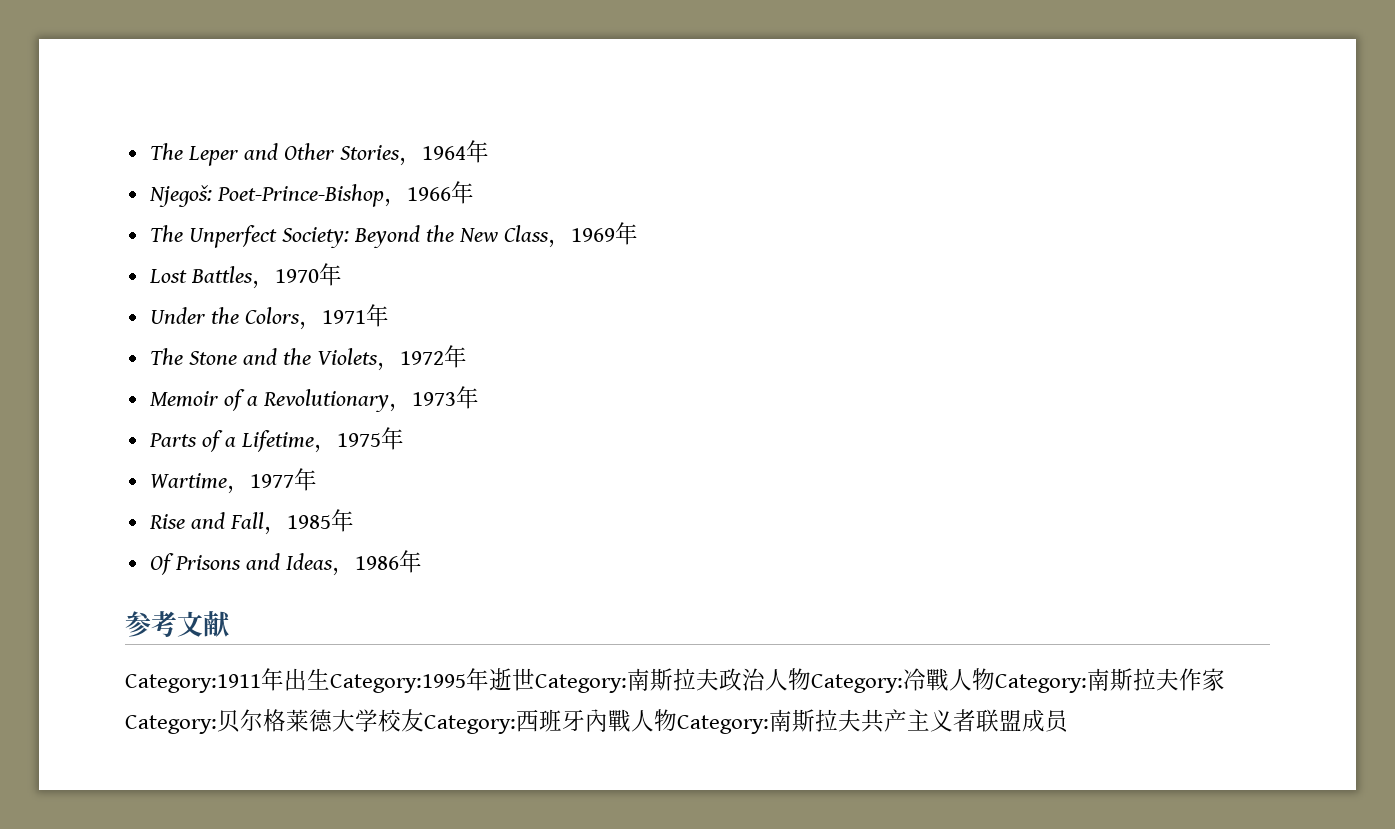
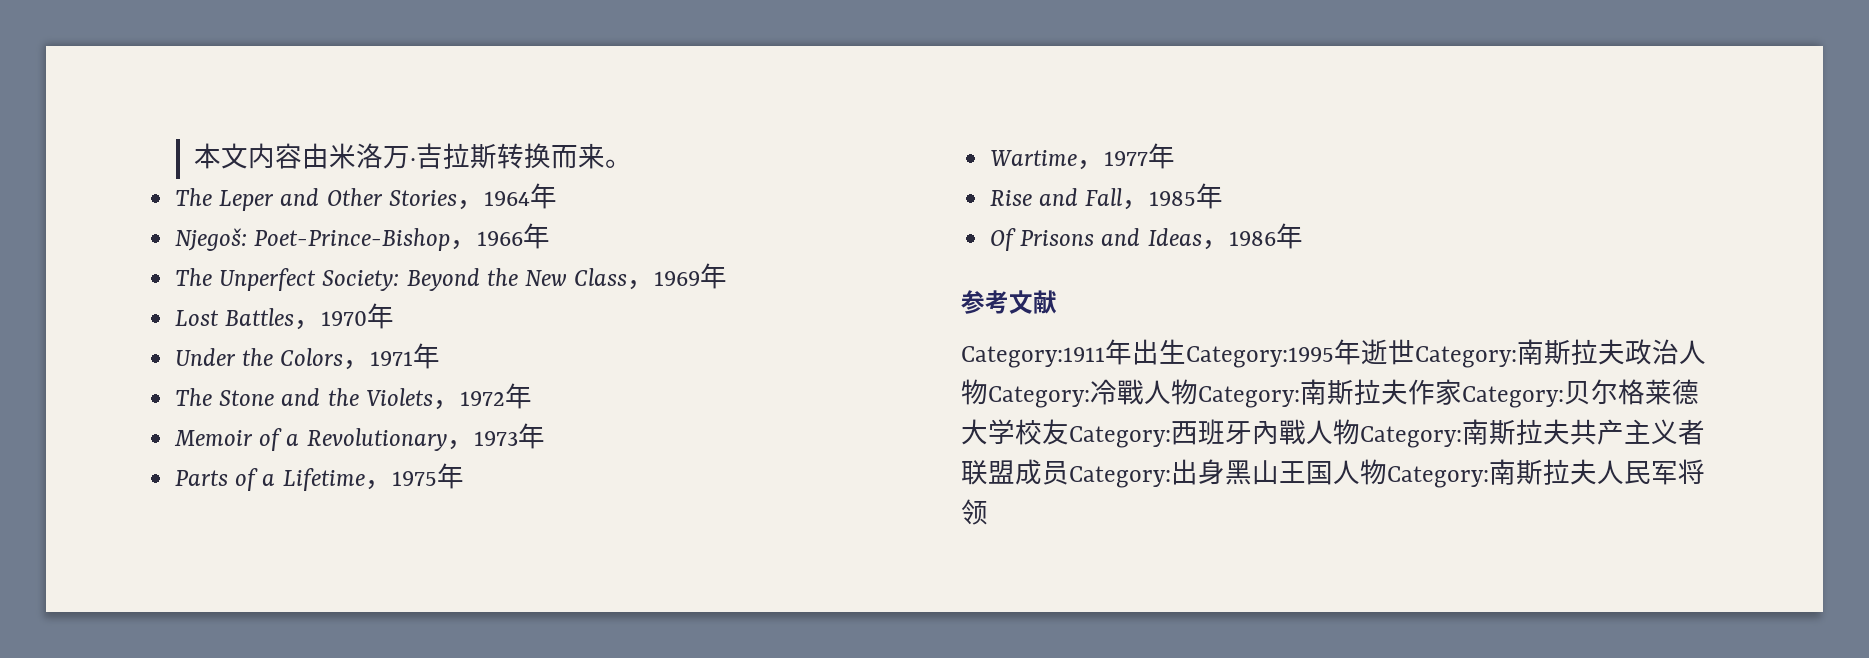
+ 本文内容由米洛万·吉拉斯转换而来。
- Category:1911年出生Category:1995年逝世Category:南斯拉夫政治人物Category:冷戰人物Category:南斯拉夫作家Category:贝尔格莱德大学校友Category:西班牙內戰人物Category:南斯拉夫共产主义者联盟成员
+ Category:1911年出生Category:1995年逝世Category:南斯拉夫政治人物Category:冷戰人物Category:南斯拉夫作家Category:贝尔格莱德大学校友Category:西班牙內戰人物Category:南斯拉夫共产主义者联盟成员Category:出身黑山王国人物Category:南斯拉夫人民军将领

